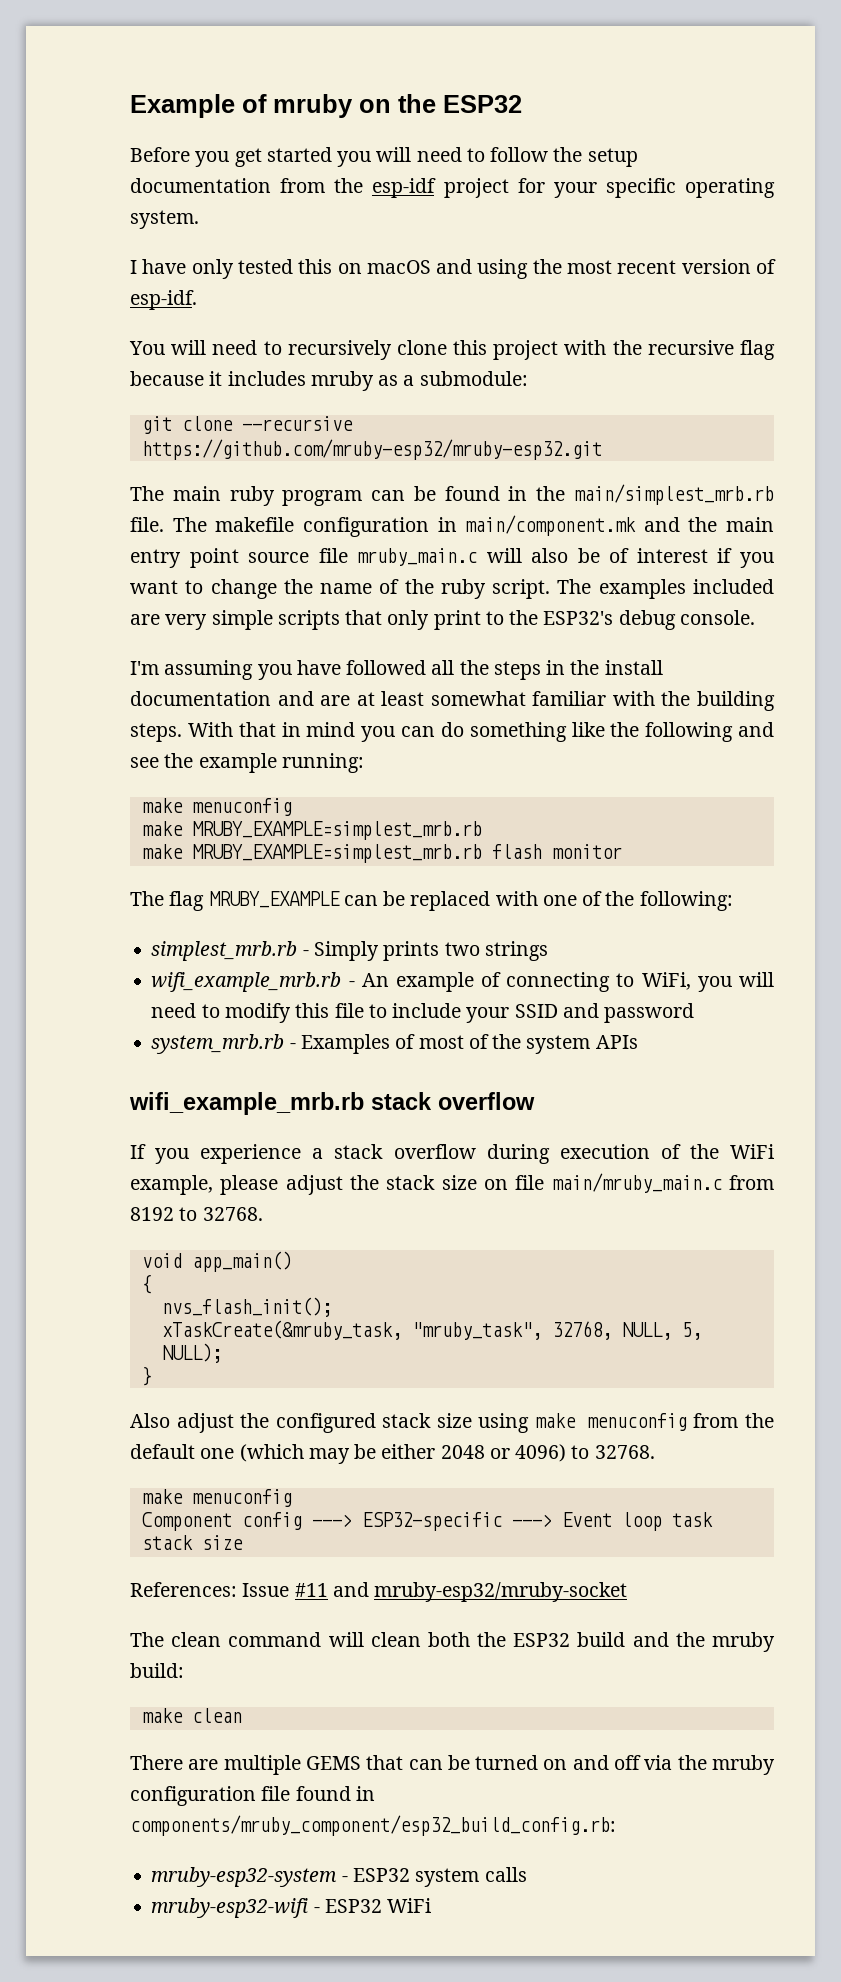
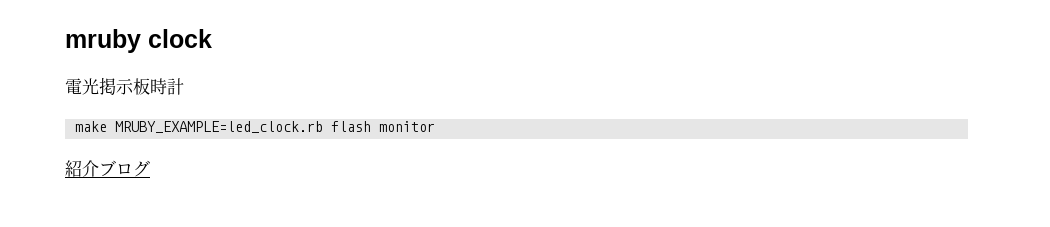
- Example of mruby on the ESP32
- Before you get started you will need to follow the setup documentation from the esp-idf project for your specific operating system.
- I have only tested this on macOS and using the most recent version of esp-idf.
- You will need to recursively clone this project with the recursive flag because it includes mruby as a submodule:
- git clone --recursive https://github.com/mruby-esp32/mruby-esp32.git
- The main ruby program can be found in the main/simplest_mrb.rb file. The makefile configuration in main/component.mk and the main entry point source file mruby_main.c will also be of interest if you want to change the name of the ruby script. The examples included are very simple scripts that only print to the ESP32's debug console.
- I'm assuming you have followed all the steps in the install documentation and are at least somewhat familiar with the building steps. With that in mind you can do something like the following and see the example running:
- make menuconfig
- make MRUBY_EXAMPLE=simplest_mrb.rb
- make MRUBY_EXAMPLE=simplest_mrb.rb flash monitor
- The flag MRUBY_EXAMPLE can be replaced with one of the following:
- simplest_mrb.rb - Simply prints two strings
- wifi_example_mrb.rb - An example of connecting to WiFi, you will need to modify this file to include your SSID and password
- system_mrb.rb - Examples of most of the system APIs
- wifi_example_mrb.rb stack overflow
- If you experience a stack overflow during execution of the WiFi example, please adjust the stack size on file main/mruby_main.c from 8192 to 32768.
- void app_main()
- {
- nvs_flash_init();
- xTaskCreate(&mruby_task, "mruby_task", 32768, NULL, 5, NULL);
- }
- Also adjust the configured stack size using make menuconfig from the default one (which may be either 2048 or 4096) to 32768.
- make menuconfig
- Component config ---> ESP32-specific ---> Event loop task stack size
- References: Issue #11 and mruby-esp32/mruby-socket
- The clean command will clean both the ESP32 build and the mruby build:
- make clean
- There are multiple GEMS that can be turned on and off via the mruby configuration file found in components/mruby_component/esp32_build_config.rb:
- mruby-esp32-system - ESP32 system calls
- mruby-esp32-wifi - ESP32 WiFi
+ mruby clock
+ 電光掲示板時計
+ make MRUBY_EXAMPLE=led_clock.rb flash monitor
+ 紹介ブログ

